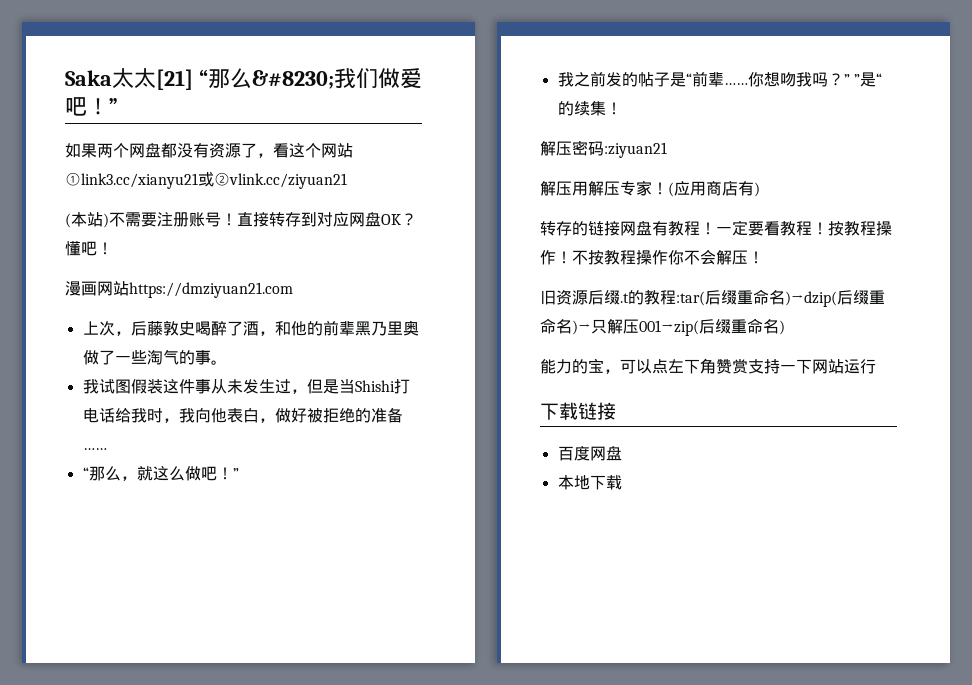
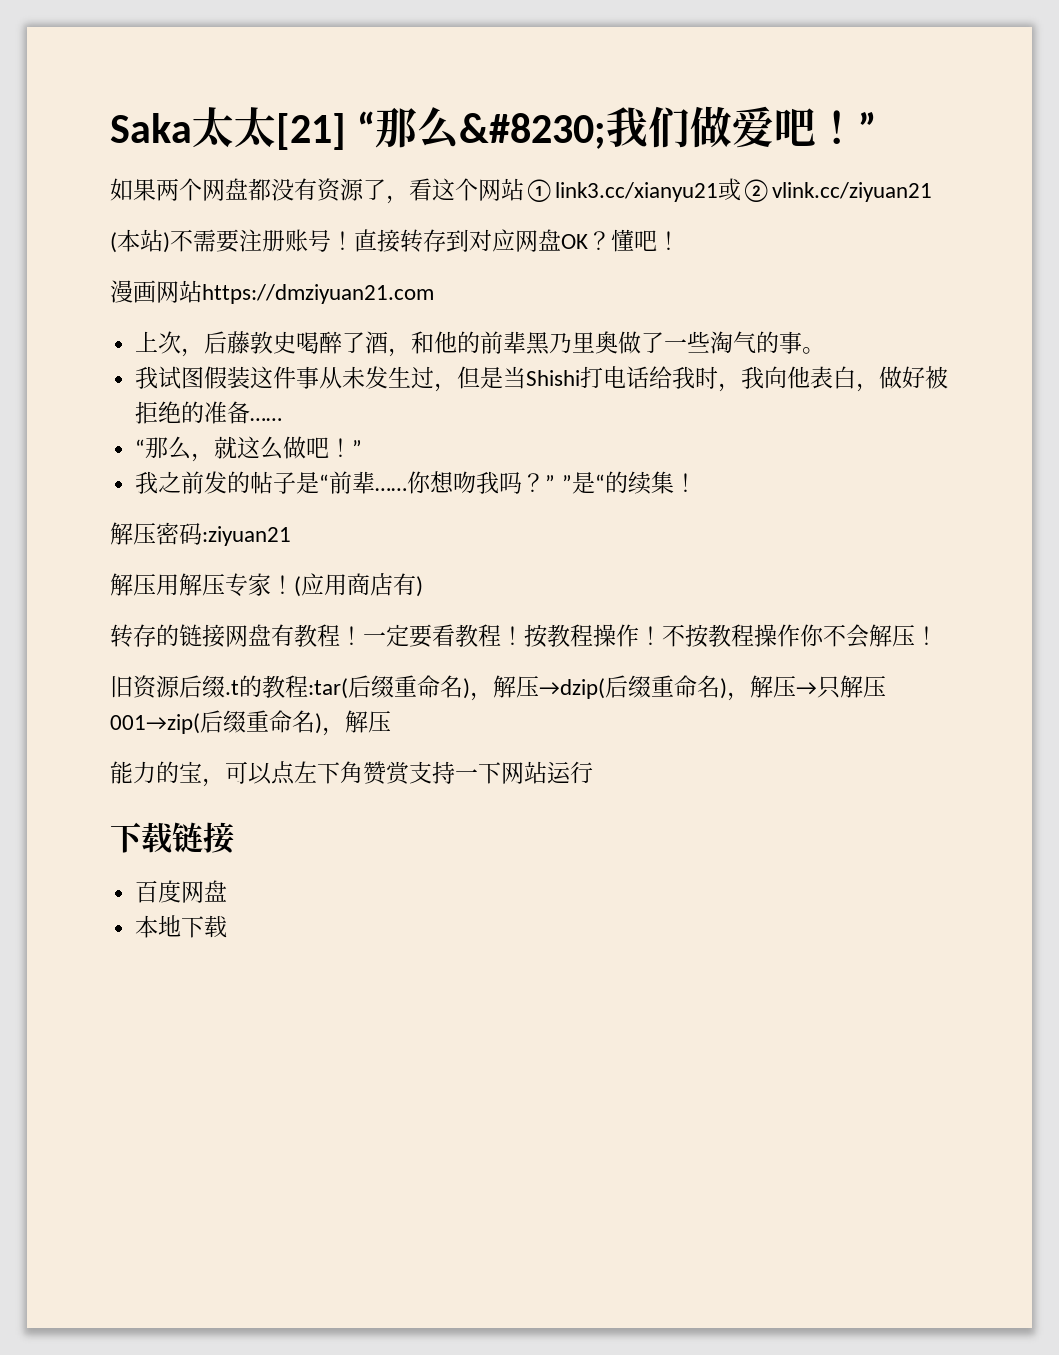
- 旧资源后缀.t的教程:tar(后缀重命名)→dzip(后缀重命名)→只解压001→zip(后缀重命名)
+ 旧资源后缀.t的教程:tar(后缀重命名)，解压→dzip(后缀重命名)，解压→只解压001→zip(后缀重命名)，解压

